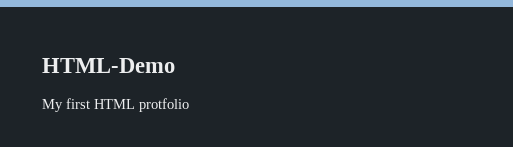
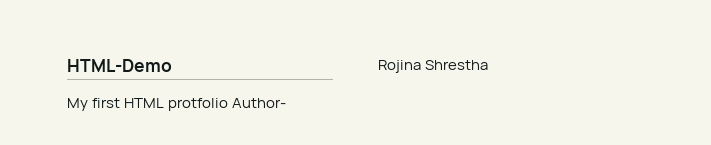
- My first HTML protfolio
+ My first HTML protfolio Author- Rojina Shrestha

